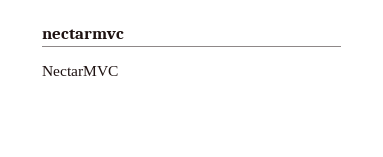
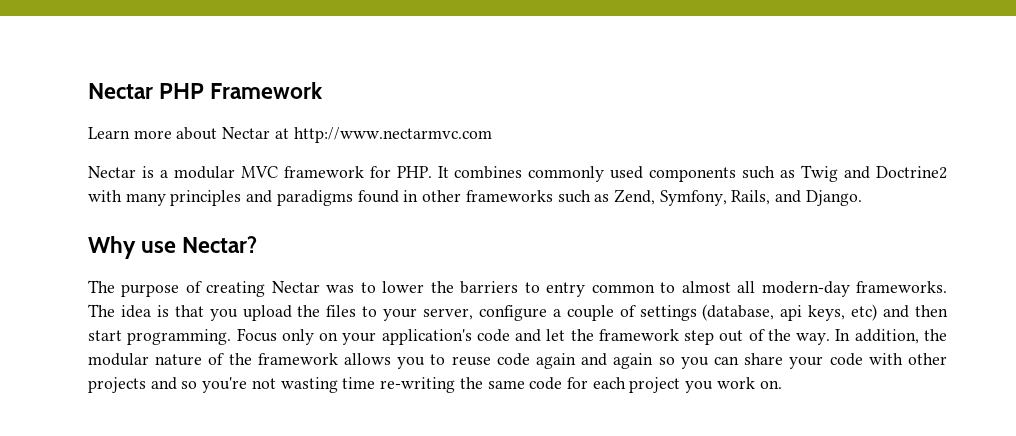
- nectarmvc
- NectarMVC
+ Nectar PHP Framework
+ Learn more about Nectar at http://www.nectarmvc.com
+ Nectar is a modular MVC framework for PHP. It combines commonly used components such as Twig and Doctrine2 with many principles and paradigms found in other frameworks such as Zend, Symfony, Rails, and Django.
+ Why use Nectar?
+ The purpose of creating Nectar was to lower the barriers to entry common to almost all modern-day frameworks. The idea is that you upload the files to your server, configure a couple of settings (database, api keys, etc) and then start programming. Focus only on your application's code and let the framework step out of the way. In addition, the modular nature of the framework allows you to reuse code again and again so you can share your code with other projects and so you're not wasting time re-writing the same code for each project you work on.

